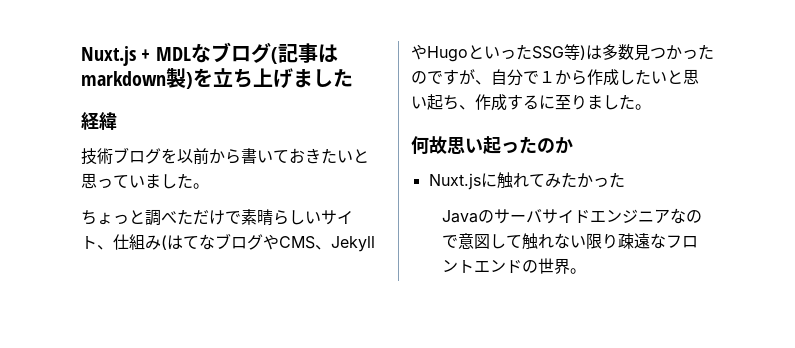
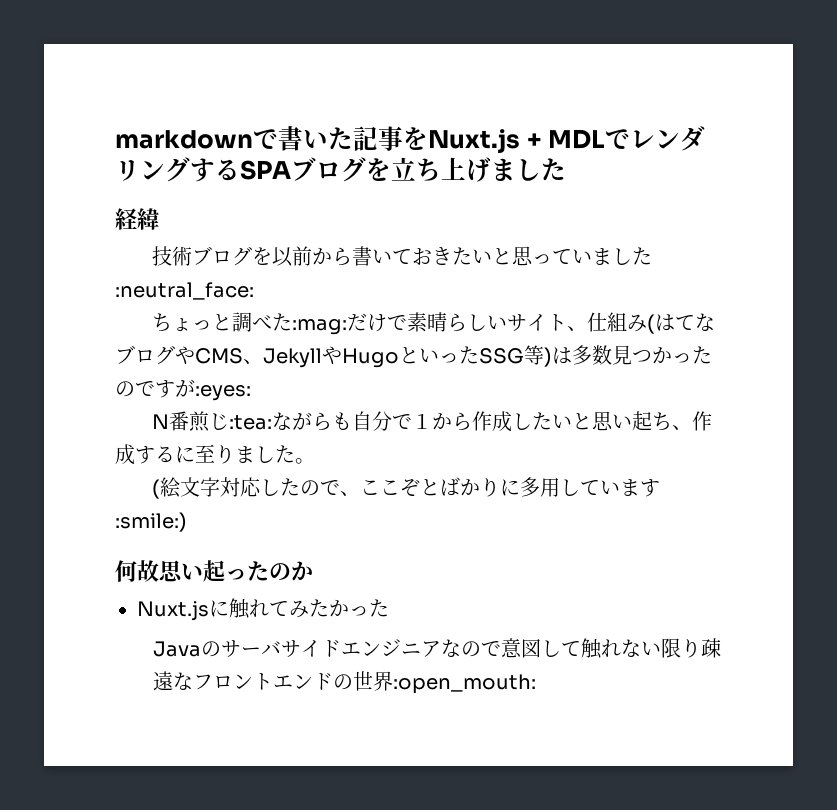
- Nuxt.js + MDLなブログ(記事はmarkdown製)を立ち上げました
+ markdownで書いた記事をNuxt.js + MDLでレンダリングするSPAブログを立ち上げました
- 技術ブログを以前から書いておきたいと思っていました。
+ 技術ブログを以前から書いておきたいと思っていました:neutral_face:
- ちょっと調べただけで素晴らしいサイト、仕組み(はてなブログやCMS、JekyllやHugoといったSSG等)は多数見つかったのですが、自分で１から作成したいと思い起ち、作成するに至りました。
+ ちょっと調べた:mag:だけで素晴らしいサイト、仕組み(はてなブログやCMS、JekyllやHugoといったSSG等)は多数見つかったのですが:eyes:
+ N番煎じ:tea:ながらも自分で１から作成したいと思い起ち、作成するに至りました。
+ (絵文字対応したので、ここぞとばかりに多用しています:smile:)
- Javaのサーバサイドエンジニアなので意図して触れない限り疎遠なフロントエンドの世界。
+ Javaのサーバサイドエンジニアなので意図して触れない限り疎遠なフロントエンドの世界:open_mouth:

